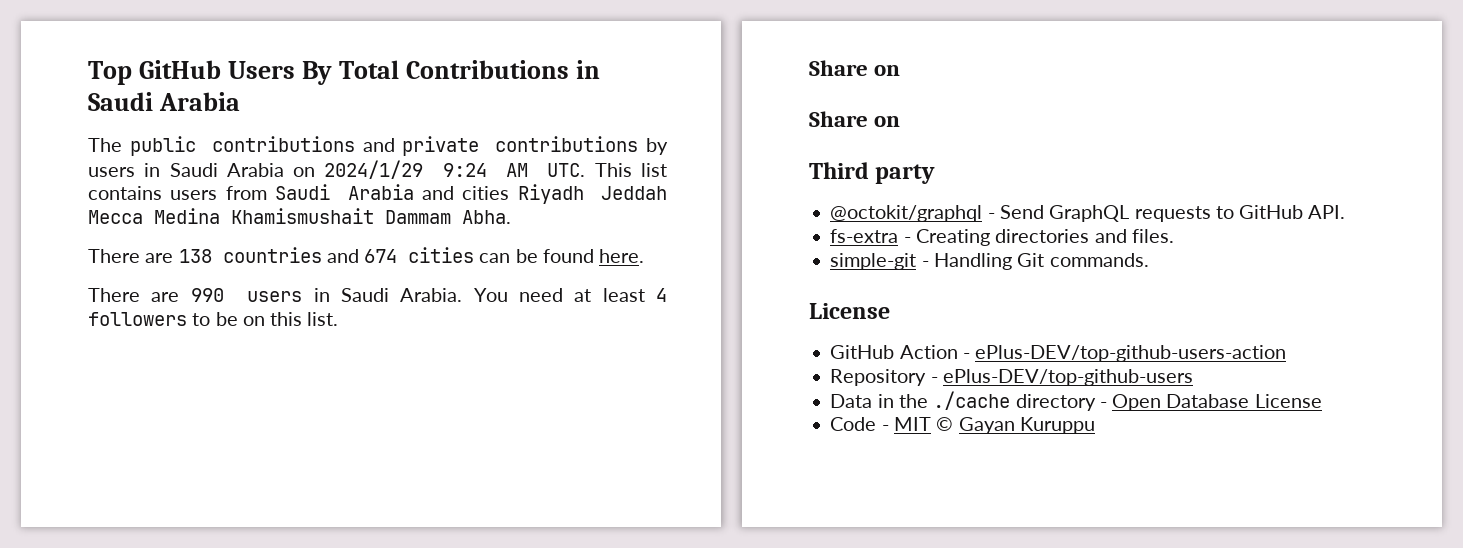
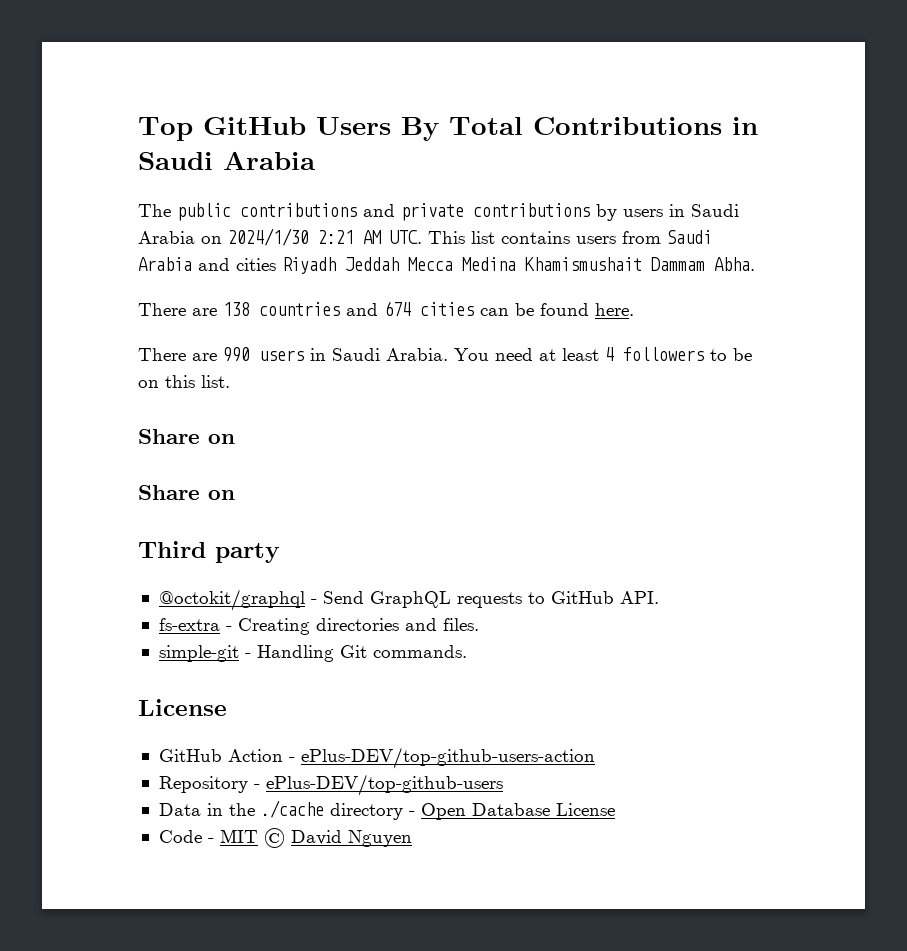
- The public contributions and private contributions by users in Saudi Arabia on 2024/1/29 9:24 AM UTC. This list contains users from Saudi Arabia and cities Riyadh Jeddah Mecca Medina Khamismushait Dammam Abha.
+ The public contributions and private contributions by users in Saudi Arabia on 2024/1/30 2:21 AM UTC. This list contains users from Saudi Arabia and cities Riyadh Jeddah Mecca Medina Khamismushait Dammam Abha.
- Code - MIT © Gayan Kuruppu
+ Code - MIT © David Nguyen

